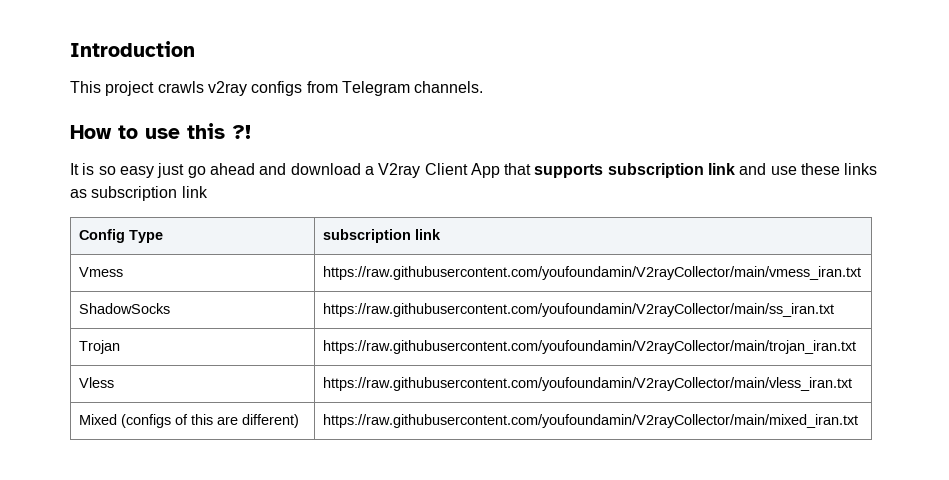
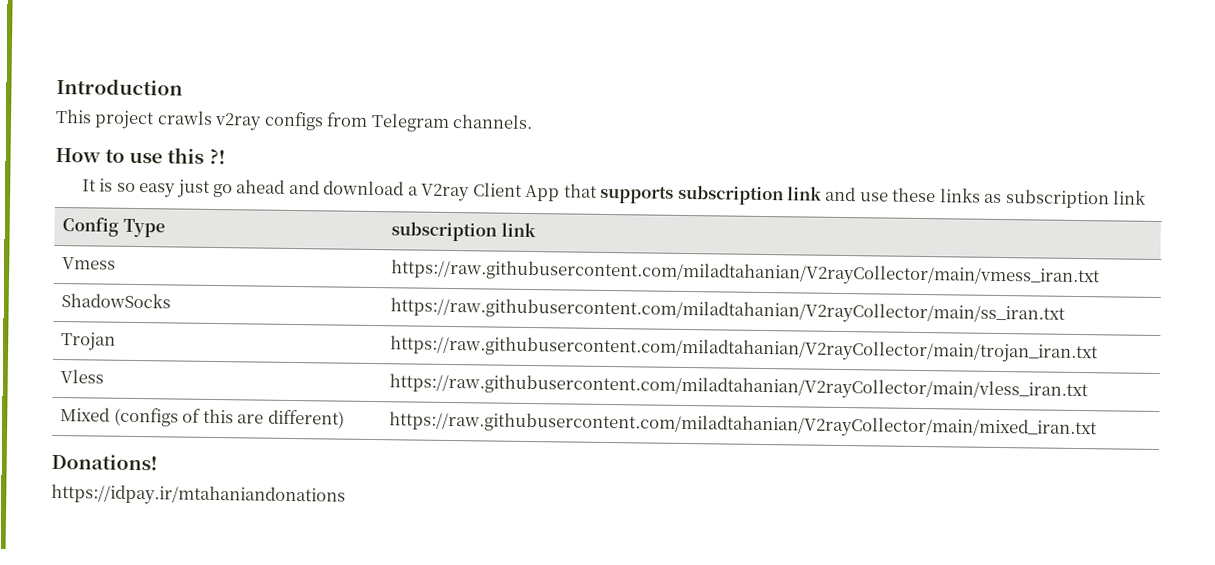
- Vmess | https://raw.githubusercontent.com/youfoundamin/V2rayCollector/main/vmess_iran.txt
+ Vmess | https://raw.githubusercontent.com/miladtahanian/V2rayCollector/main/vmess_iran.txt
- ShadowSocks | https://raw.githubusercontent.com/youfoundamin/V2rayCollector/main/ss_iran.txt
+ ShadowSocks | https://raw.githubusercontent.com/miladtahanian/V2rayCollector/main/ss_iran.txt
- Trojan | https://raw.githubusercontent.com/youfoundamin/V2rayCollector/main/trojan_iran.txt
+ Trojan | https://raw.githubusercontent.com/miladtahanian/V2rayCollector/main/trojan_iran.txt
- Vless | https://raw.githubusercontent.com/youfoundamin/V2rayCollector/main/vless_iran.txt
+ Vless | https://raw.githubusercontent.com/miladtahanian/V2rayCollector/main/vless_iran.txt
- Mixed (configs of this are different) | https://raw.githubusercontent.com/youfoundamin/V2rayCollector/main/mixed_iran.txt
+ Mixed (configs of this are different) | https://raw.githubusercontent.com/miladtahanian/V2rayCollector/main/mixed_iran.txt
+ Donations!
+ https://idpay.ir/mtahaniandonations

